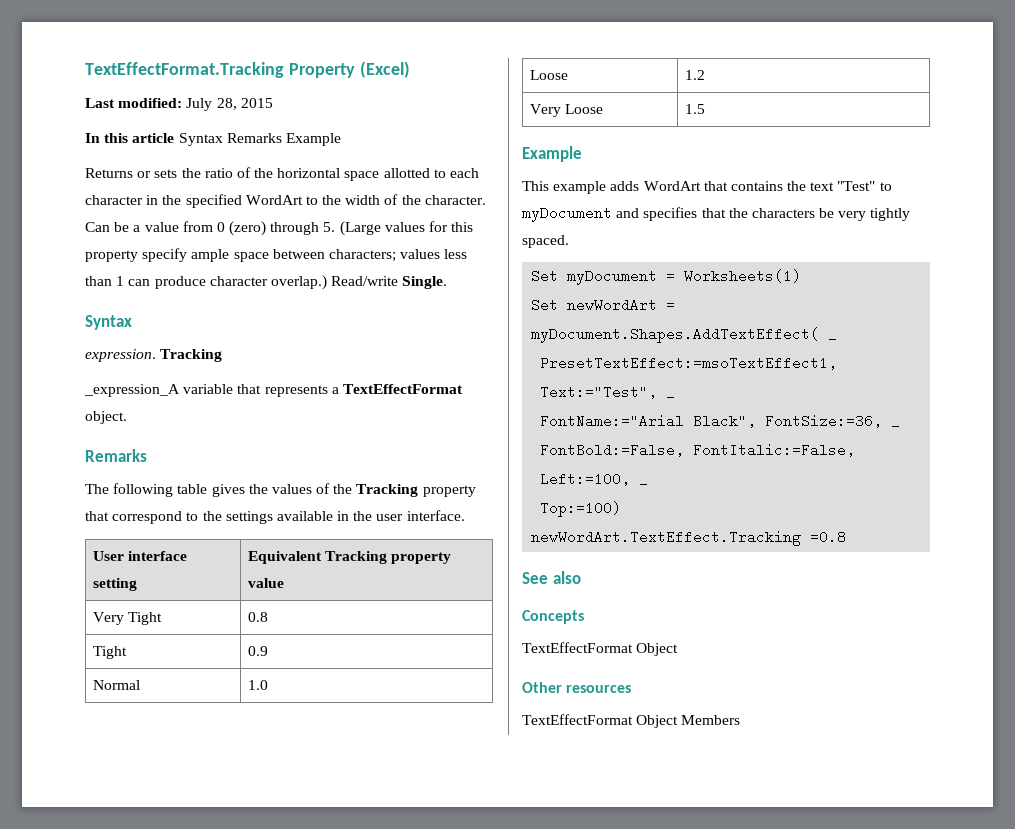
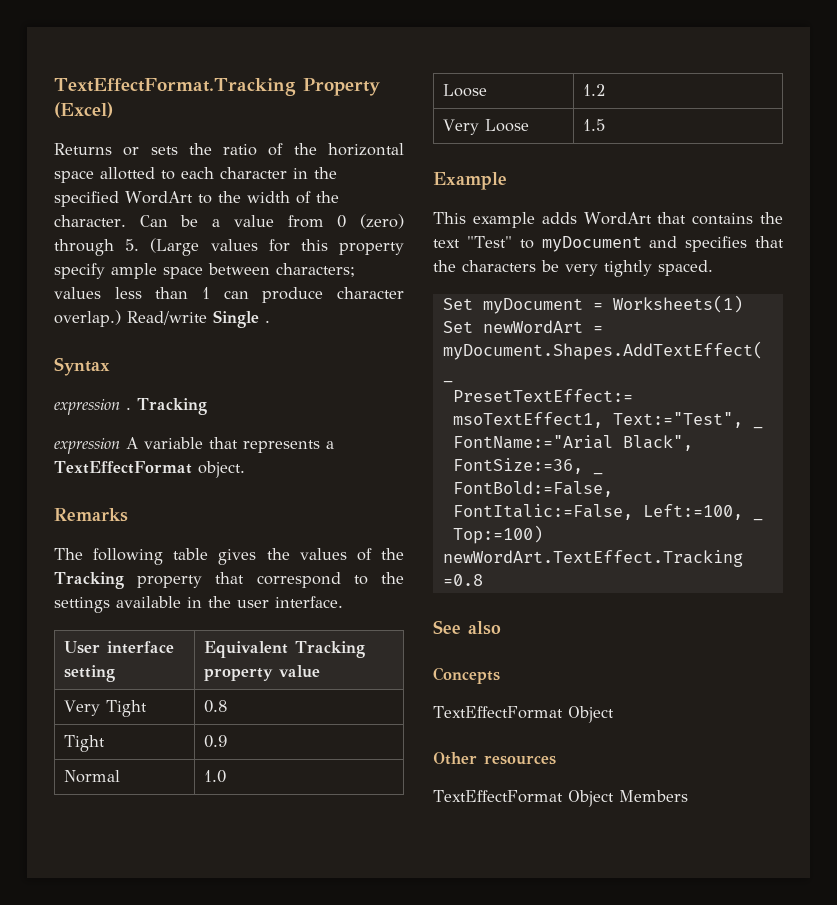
- Last modified: July 28, 2015
- In this article Syntax Remarks Example
- Read/write Single.
+ Read/write Single .
- expression.
+ expression .
- _expression_A variable that represents a TextEffectFormat object.
+ expression A variable that represents a TextEffectFormat object.

